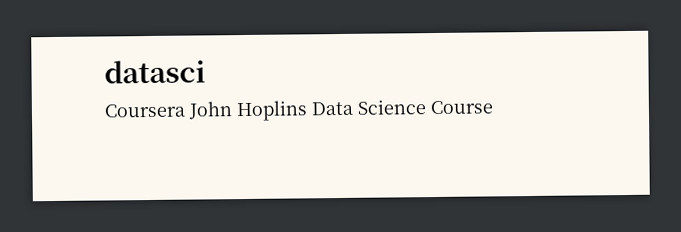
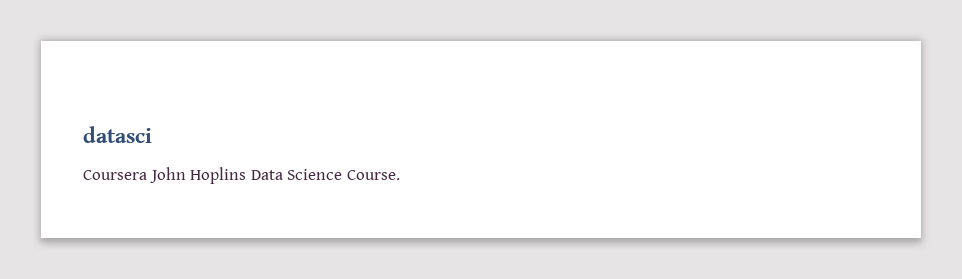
- Coursera John Hoplins Data Science Course
+ Coursera John Hoplins Data Science Course.

